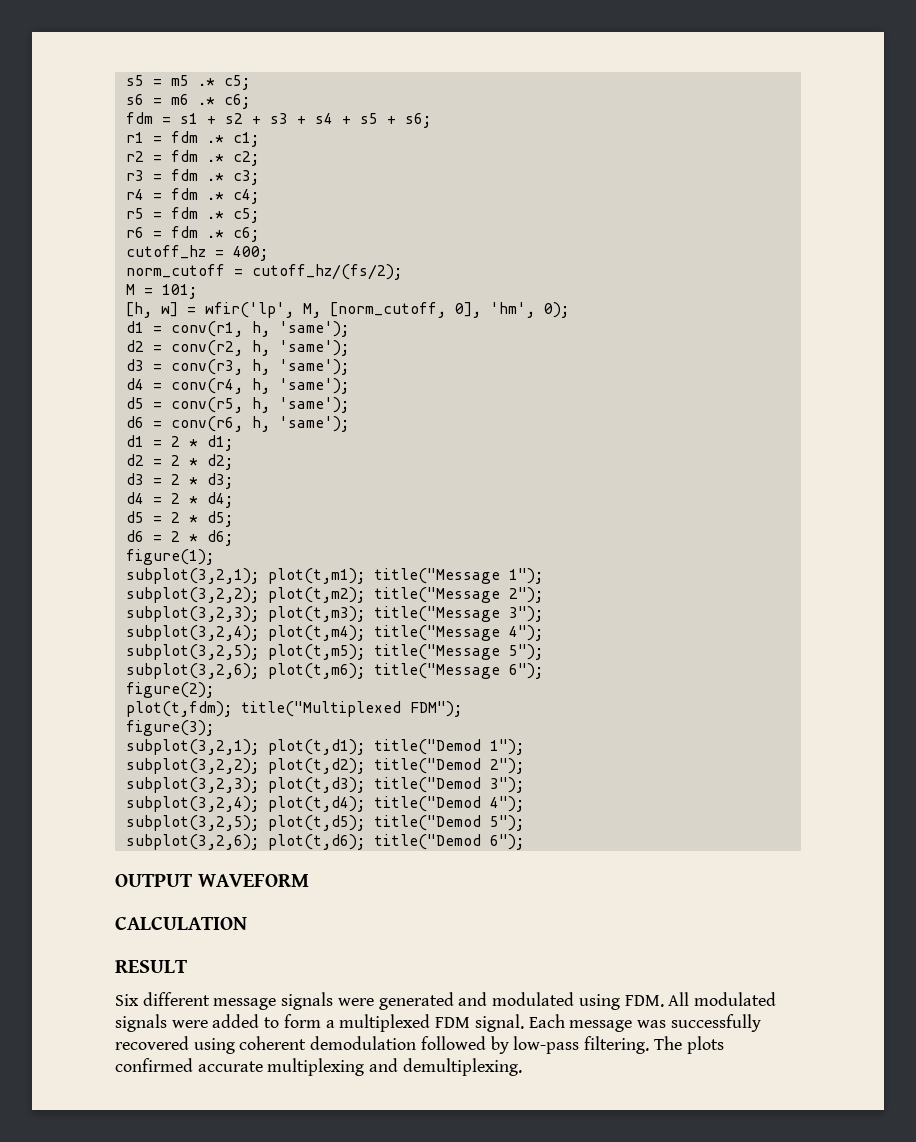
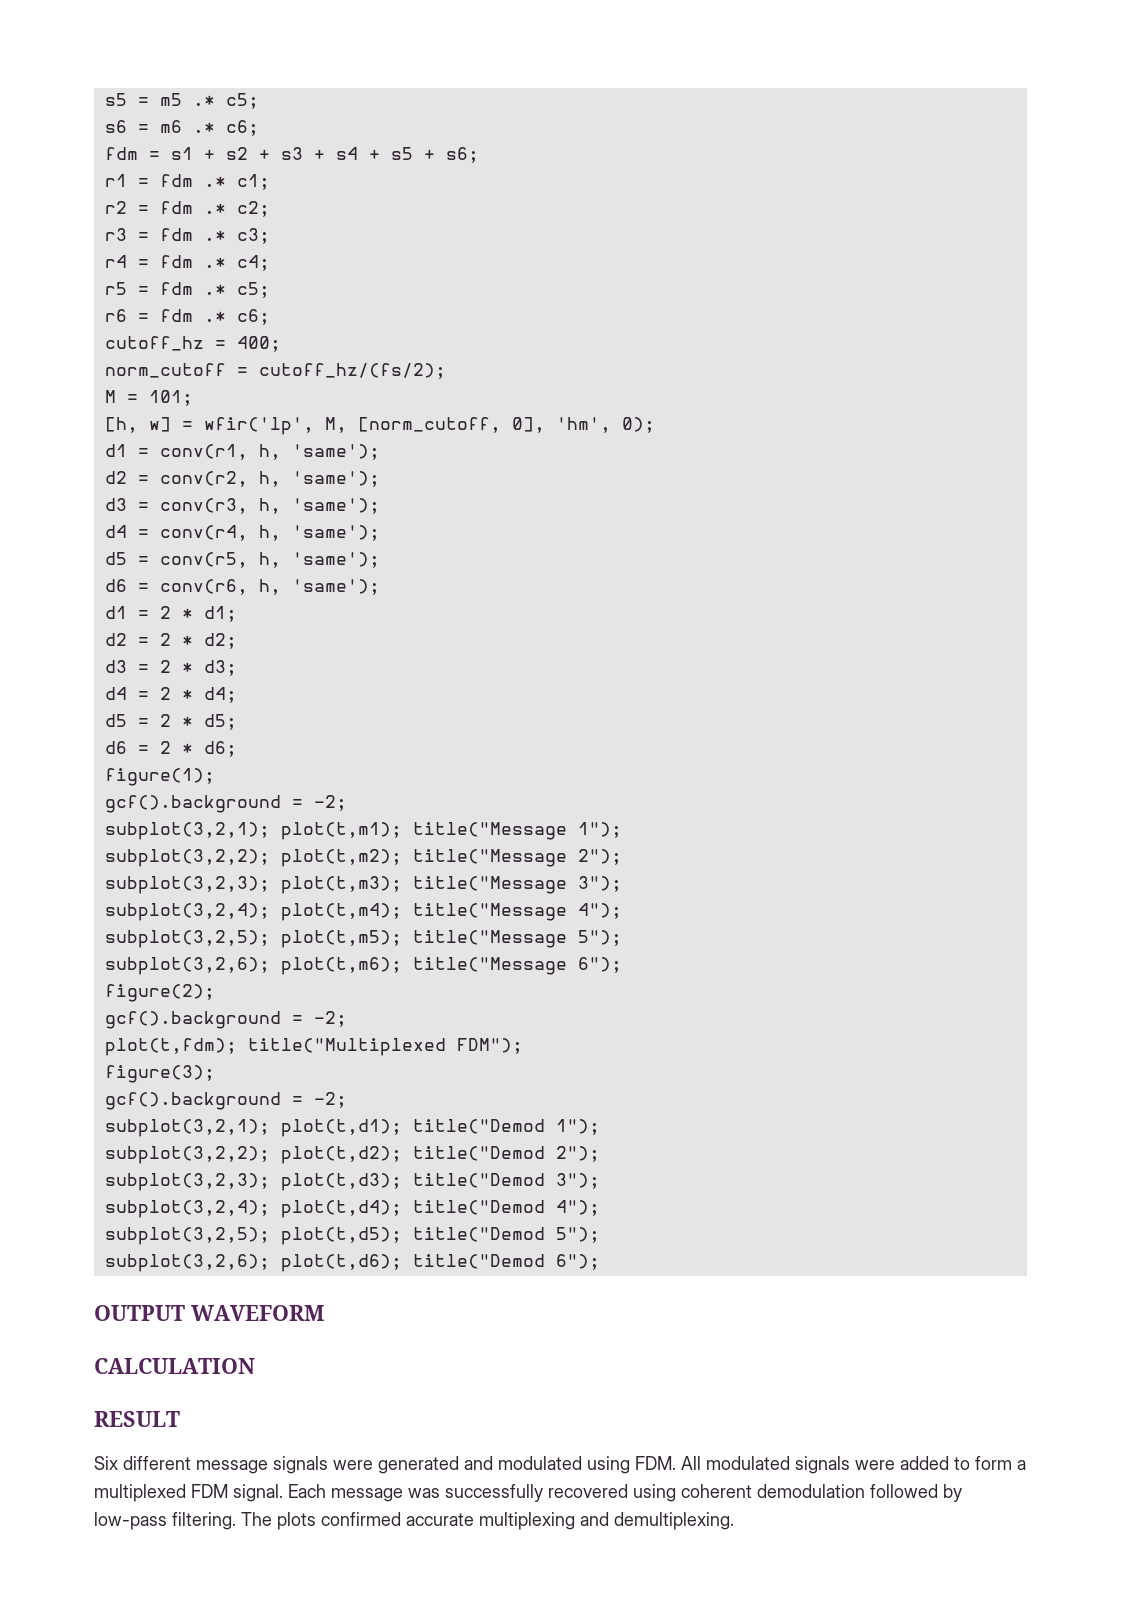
  figure(1);
+ gcf().background = -2;
  figure(2);
+ gcf().background = -2;
  figure(3);
+ gcf().background = -2;

